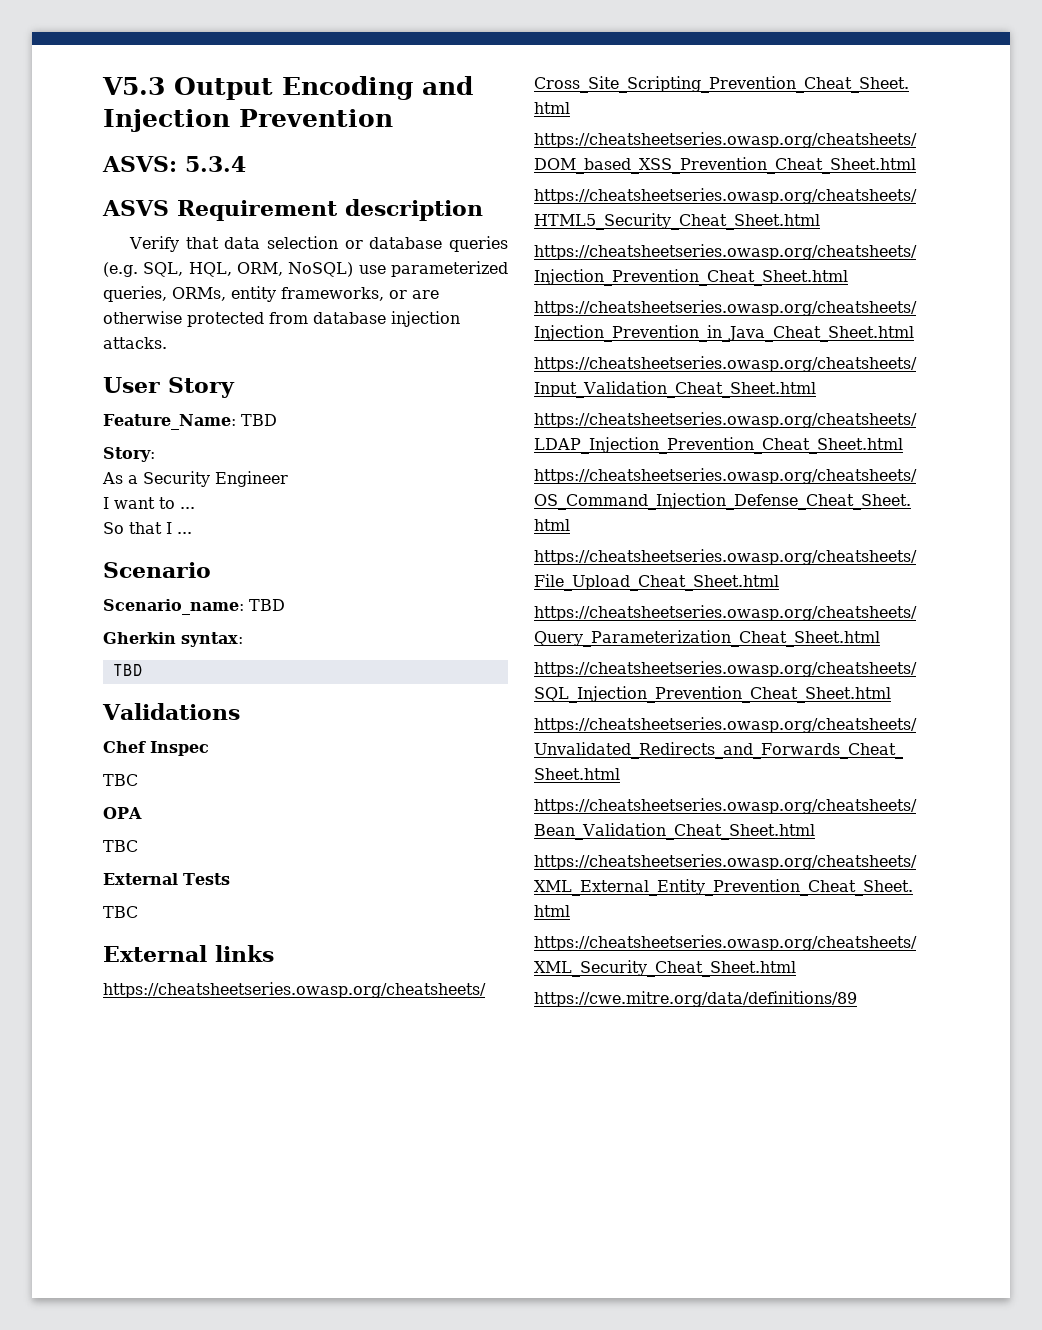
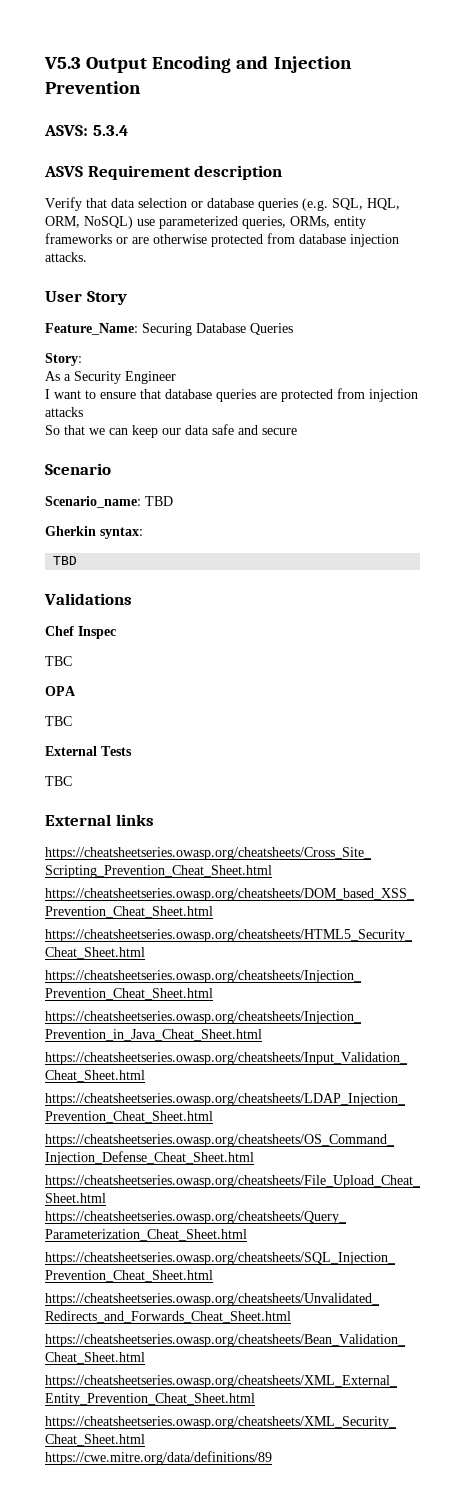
- Verify that data selection or database queries (e.g. SQL, HQL, ORM, NoSQL) use parameterized queries, ORMs, entity frameworks, or are otherwise protected from database injection attacks.
+ Verify that data selection or database queries (e.g. SQL, HQL, ORM, NoSQL) use parameterized queries, ORMs, entity frameworks or are otherwise protected from database injection attacks.
- Feature_Name: TBD
+ Feature_Name: Securing Database Queries
- I want to ...
- So that I ...
+ I want to ensure that database queries are protected from injection attacks
+ So that we can keep our data safe and secure

